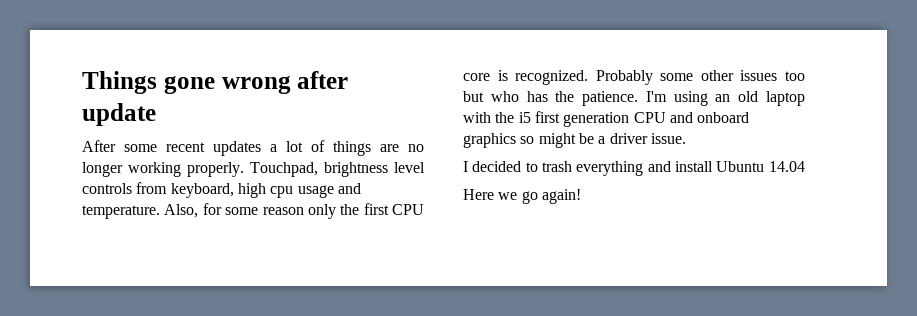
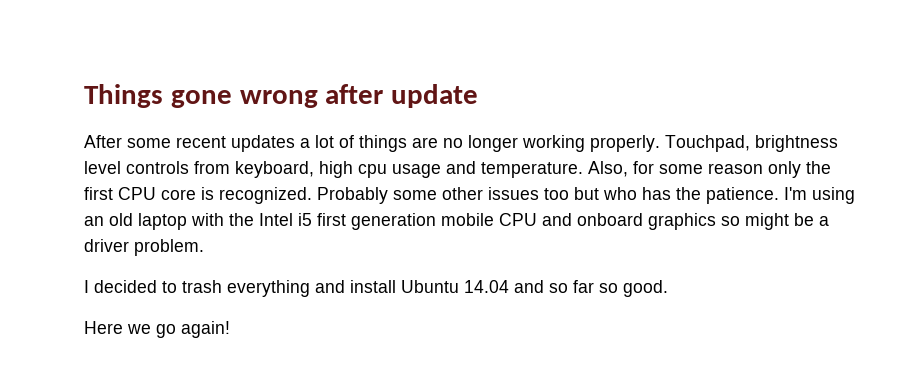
- I'm using an old laptop with the i5 first generation CPU and onboard graphics so might be a driver issue.
+ I'm using an old laptop with the Intel i5 first generation mobile CPU and onboard graphics so might be a driver problem.
- I decided to trash everything and install Ubuntu 14.04
+ I decided to trash everything and install Ubuntu 14.04 and so far so good.

